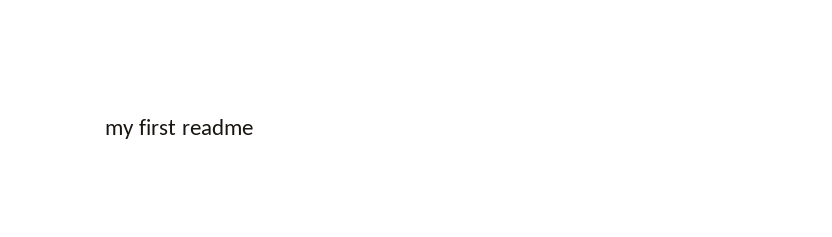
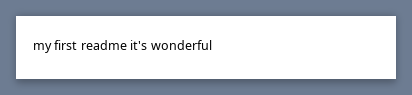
- my first readme
+ my first readme it's wonderful

